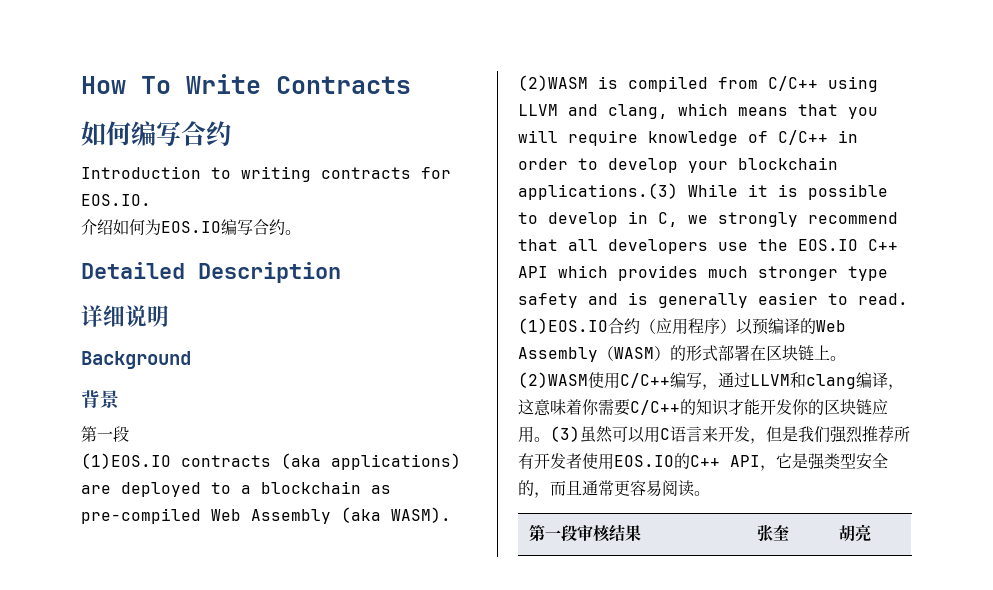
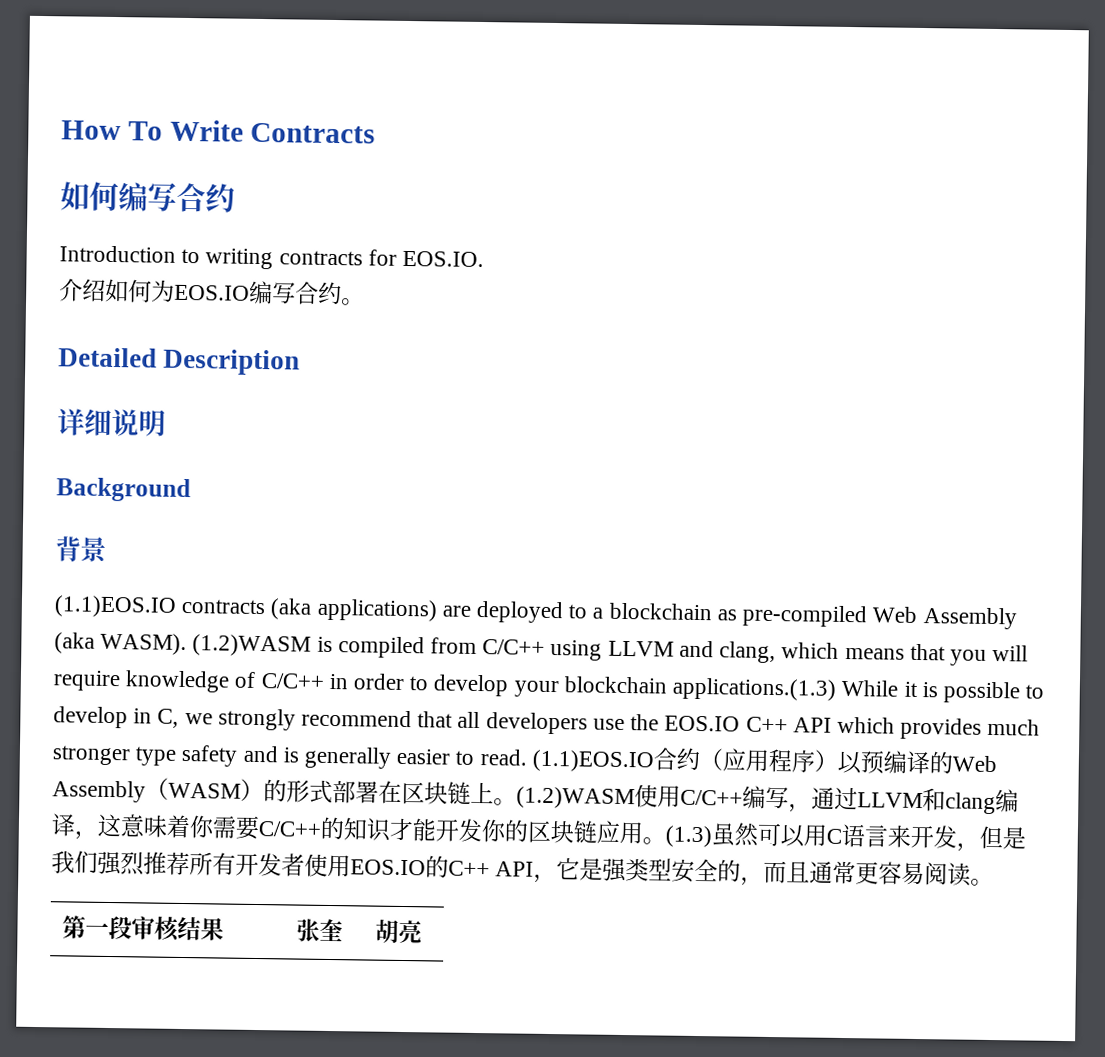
  背景
- 第一段
- (1)EOS.IO contracts (aka applications) are deployed to a blockchain as pre-compiled Web Assembly (aka WASM).
+ (1.1)EOS.IO contracts (aka applications) are deployed to a blockchain as pre-compiled Web Assembly (aka WASM).
- (2)WASM is compiled from C/C++ using LLVM and clang, which means that you will require knowledge of C/C++ in order to develop your blockchain applications.(3) While it is possible to develop in C, we strongly recommend that all developers use the EOS.IO C++ API which provides much stronger type safety and is generally easier to read.
+ (1.2)WASM is compiled from C/C++ using LLVM and clang, which means that you will require knowledge of C/C++ in order to develop your blockchain applications.(1.3) While it is possible to develop in C, we strongly recommend that all developers use the EOS.IO C++ API which provides much stronger type safety and is generally easier to read.
- (1)EOS.IO合约（应用程序）以预编译的Web Assembly（WASM）的形式部署在区块链上。
+ (1.1)EOS.IO合约（应用程序）以预编译的Web Assembly（WASM）的形式部署在区块链上。
- (2)WASM使用C/C++编写，通过LLVM和clang编译，这意味着你需要C/C++的知识才能开发你的区块链应用。
+ (1.2)WASM使用C/C++编写，通过LLVM和clang编译，这意味着你需要C/C++的知识才能开发你的区块链应用。
- (3)虽然可以用C语言来开发，但是我们强烈推荐所有开发者使用EOS.IO的C++ API，它是强类型安全的，而且通常更容易阅读。
+ (1.3)虽然可以用C语言来开发，但是我们强烈推荐所有开发者使用EOS.IO的C++ API，它是强类型安全的，而且通常更容易阅读。

